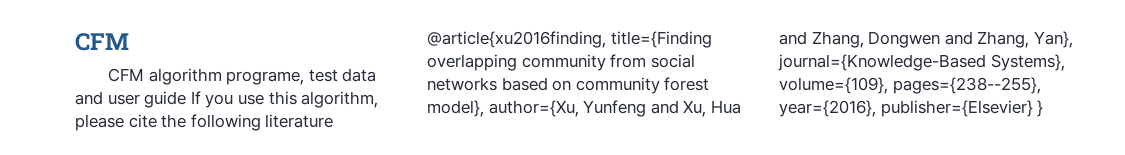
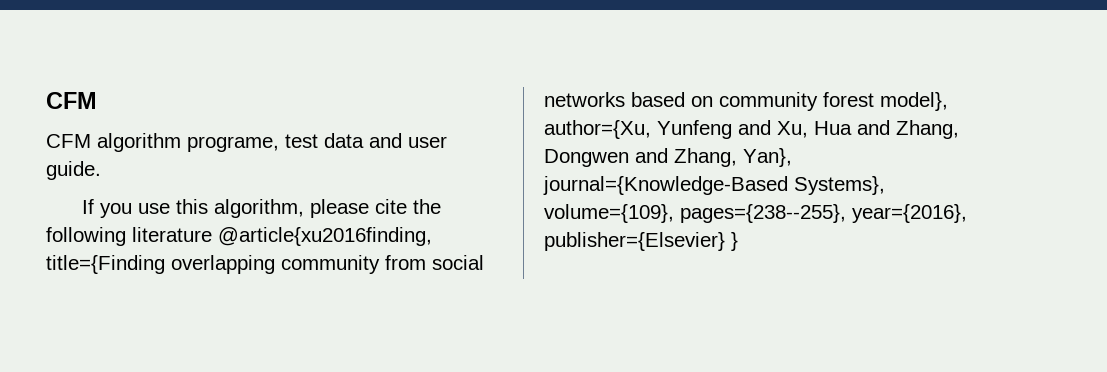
- CFM algorithm programe, test data and user guide If you use this algorithm, please cite the following literature @article{xu2016finding, title={Finding overlapping community from social networks based on community forest model}, author={Xu, Yunfeng and Xu, Hua and Zhang, Dongwen and Zhang, Yan}, journal={Knowledge-Based Systems}, volume={109}, pages={238--255}, year={2016}, publisher={Elsevier} }
+ CFM algorithm programe, test data and user guide.
+ If you use this algorithm, please cite the following literature @article{xu2016finding, title={Finding overlapping community from social networks based on community forest model}, author={Xu, Yunfeng and Xu, Hua and Zhang, Dongwen and Zhang, Yan}, journal={Knowledge-Based Systems}, volume={109}, pages={238--255}, year={2016}, publisher={Elsevier} }

